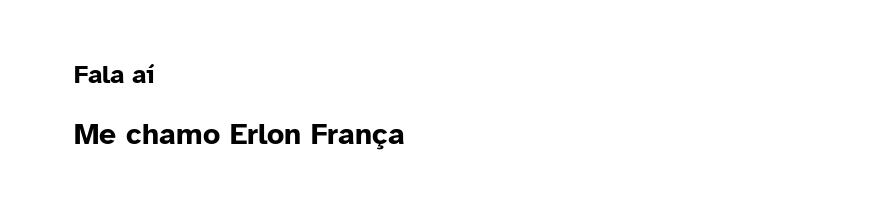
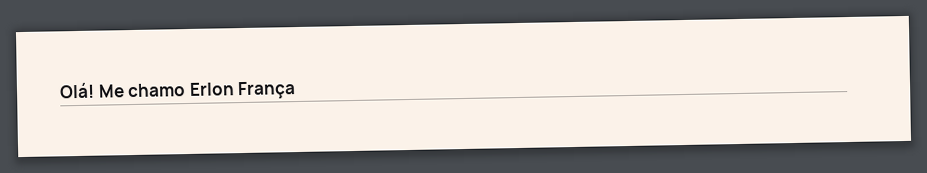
- Fala aí
- Me chamo Erlon França
+ Olá! Me chamo Erlon França

